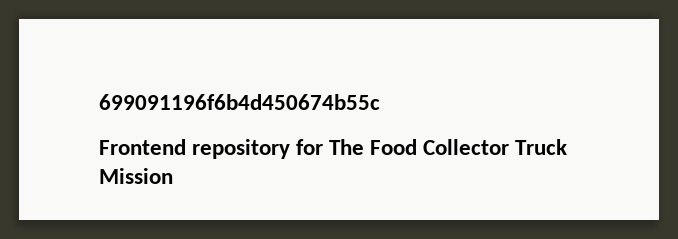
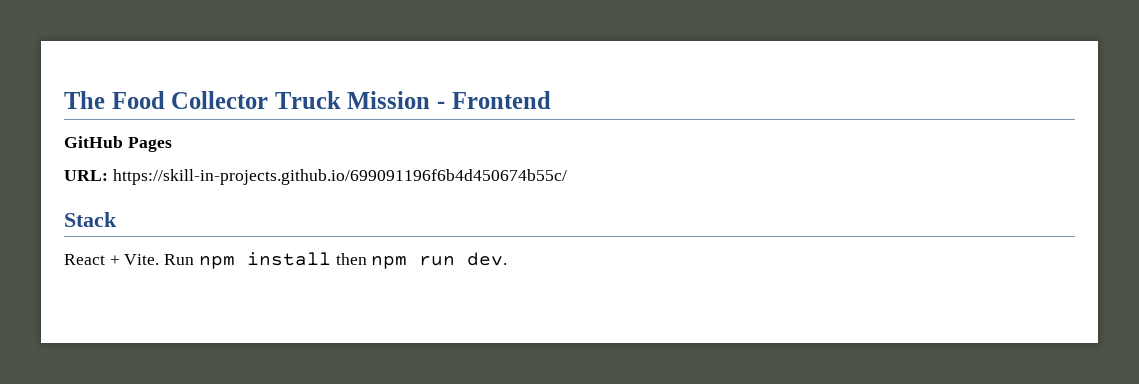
- 699091196f6b4d450674b55c
- Frontend repository for The Food Collector Truck Mission
+ The Food Collector Truck Mission - Frontend
+ GitHub Pages
+ URL: https://skill-in-projects.github.io/699091196f6b4d450674b55c/
+ Stack
+ React + Vite. Run npm install then npm run dev.

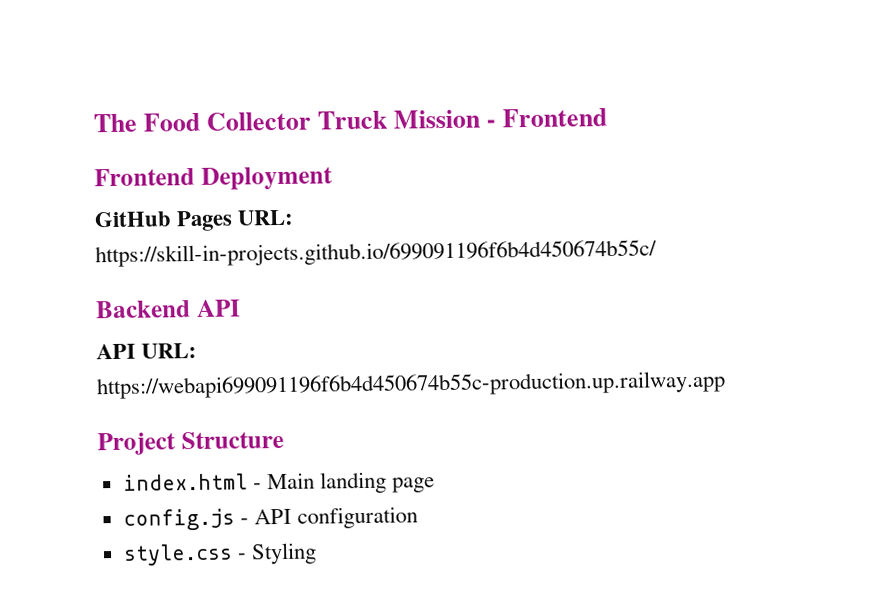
+ Frontend Deployment
- GitHub Pages
- URL: https://skill-in-projects.github.io/699091196f6b4d450674b55c/
+ GitHub Pages URL: https://skill-in-projects.github.io/699091196f6b4d450674b55c/
- Stack
- React + Vite. Run npm install then npm run dev.
+ Backend API
+ API URL: https://webapi699091196f6b4d450674b55c-production.up.railway.app
+ Project Structure
+ index.html - Main landing page
+ config.js - API configuration
+ style.css - Styling

